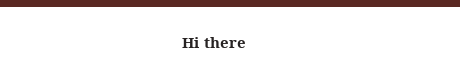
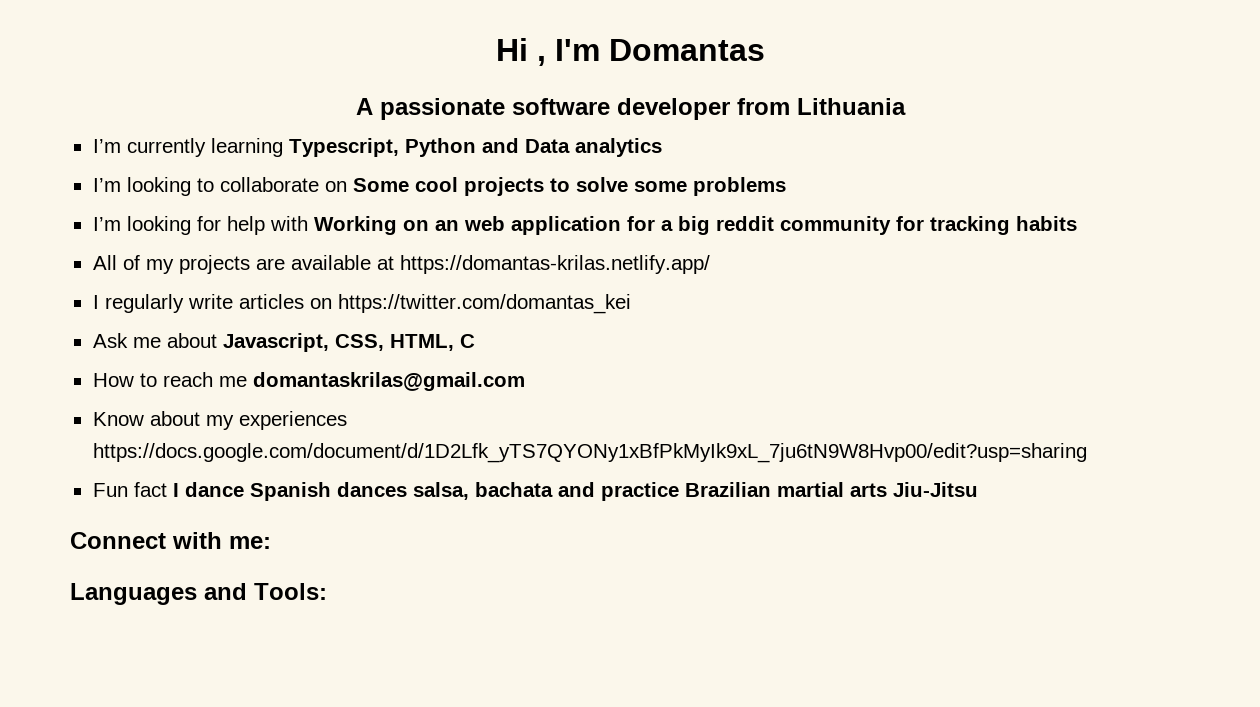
- Hi there
+ Hi , I'm Domantas
+ A passionate software developer from Lithuania
+ I’m currently learning Typescript, Python and Data analytics
+ I’m looking to collaborate on Some cool projects to solve some problems
+ I’m looking for help with Working on an web application for a big reddit community for tracking habits
+ All of my projects are available at https://domantas-krilas.netlify.app/
+ I regularly write articles on https://twitter.com/domantas_kei
+ Ask me about Javascript, CSS, HTML, C
+ How to reach me domantaskrilas@gmail.com
+ Know about my experiences https://docs.google.com/document/d/1D2Lfk_yTS7QYONy1xBfPkMyIk9xL_7ju6tN9W8Hvp00/edit?usp=sharing
+ Fun fact I dance Spanish dances salsa, bachata and practice Brazilian martial arts Jiu-Jitsu
+ Connect with me:
+ Languages and Tools:

